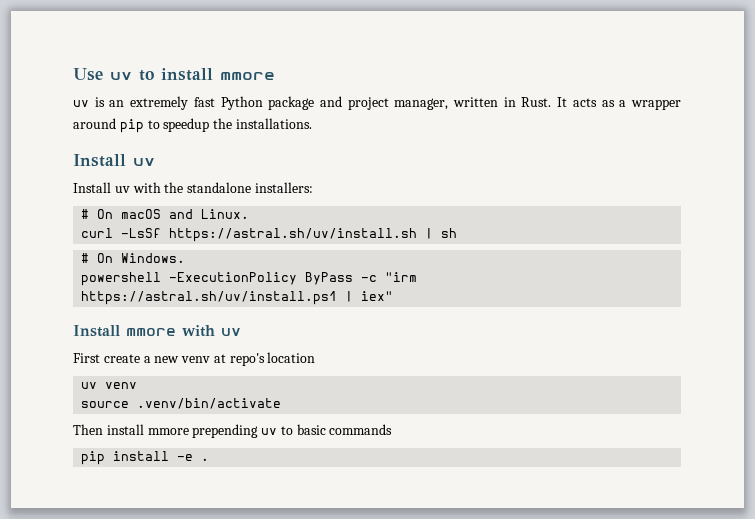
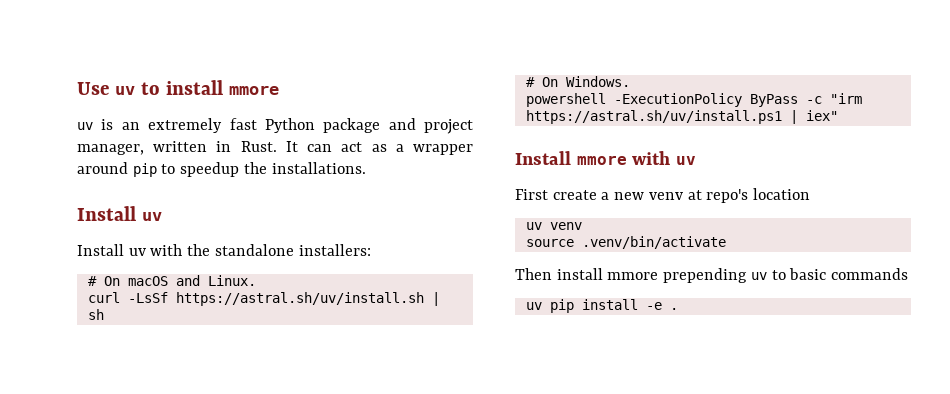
- It acts as a wrapper around pip to speedup the installations.
+ It can act as a wrapper around pip to speedup the installations.
- pip install -e .
+ uv pip install -e .

